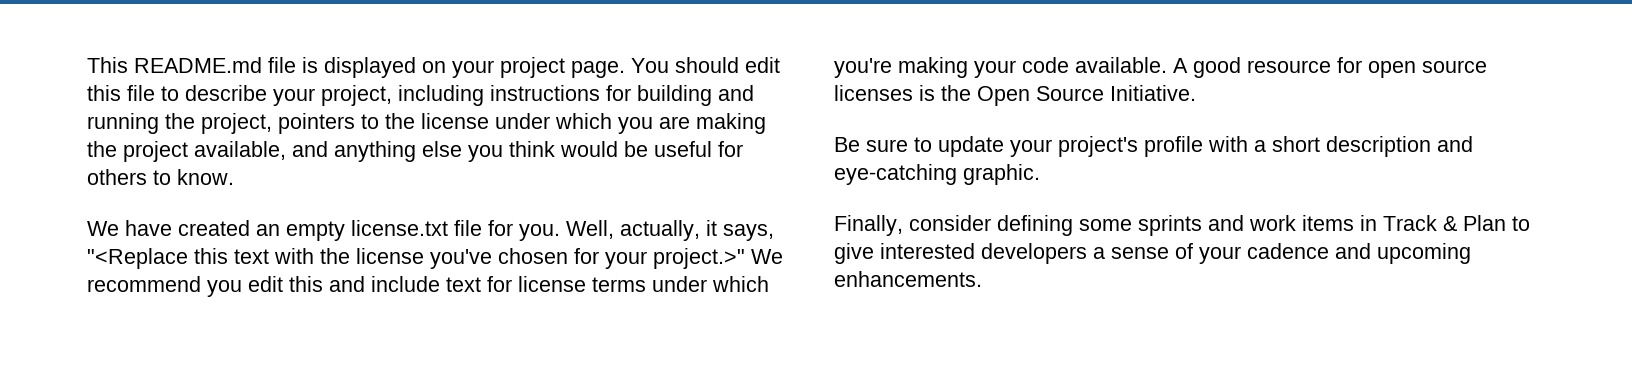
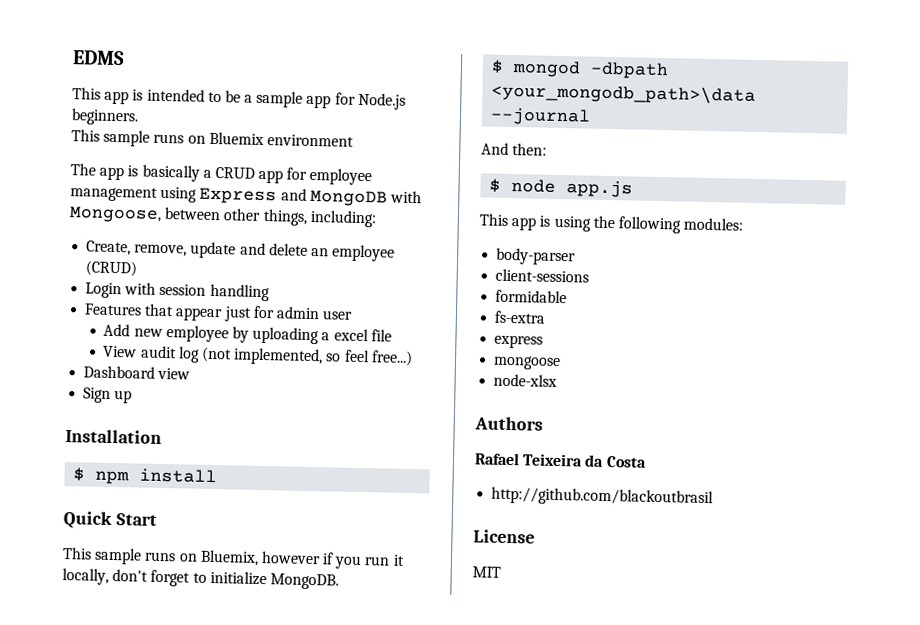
- This README.md file is displayed on your project page. You should edit this file to describe your project, including instructions for building and running the project, pointers to the license under which you are making the project available, and anything else you think would be useful for others to know.
- We have created an empty license.txt file for you. Well, actually, it says, "<Replace this text with the license you've chosen for your project.>" We recommend you edit this and include text for license terms under which you're making your code available. A good resource for open source licenses is the Open Source Initiative.
- Be sure to update your project's profile with a short description and eye-catching graphic.
- Finally, consider defining some sprints and work items in Track & Plan to give interested developers a sense of your cadence and upcoming enhancements.
+ EDMS
+ This app is intended to be a sample app for Node.js beginners.
+ This sample runs on Bluemix environment
+ The app is basically a CRUD app for employee management using Express and MongoDB with Mongoose, between other things, including:
+ Create, remove, update and delete an employee (CRUD)
+ Login with session handling
+ Features that appear just for admin user
+ Add new employee by uploading a excel file
+ View audit log (not implemented, so feel free...)
+ Dashboard view
+ Sign up
+ Installation
+ $ npm install
+ Quick Start
+ This sample runs on Bluemix, however if you run it locally, don't forget to initialize MongoDB.
+ $ mongod -dbpath <your_mongodb_path>\data --journal
+ And then:
+ $ node app.js
+ This app is using the following modules:
+ body-parser
+ client-sessions
+ formidable
+ fs-extra
+ express
+ mongoose
+ node-xlsx
+ Authors
+ Rafael Teixeira da Costa
+ http://github.com/blackoutbrasil
+ License
+ MIT

